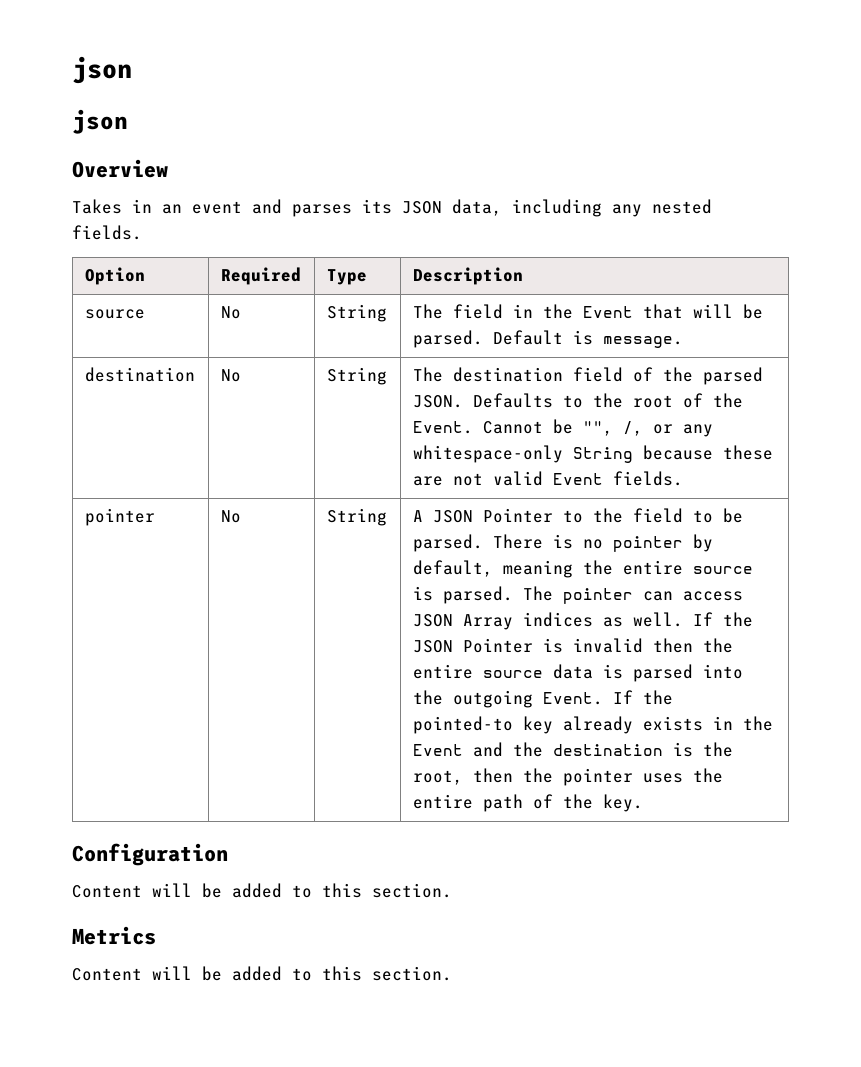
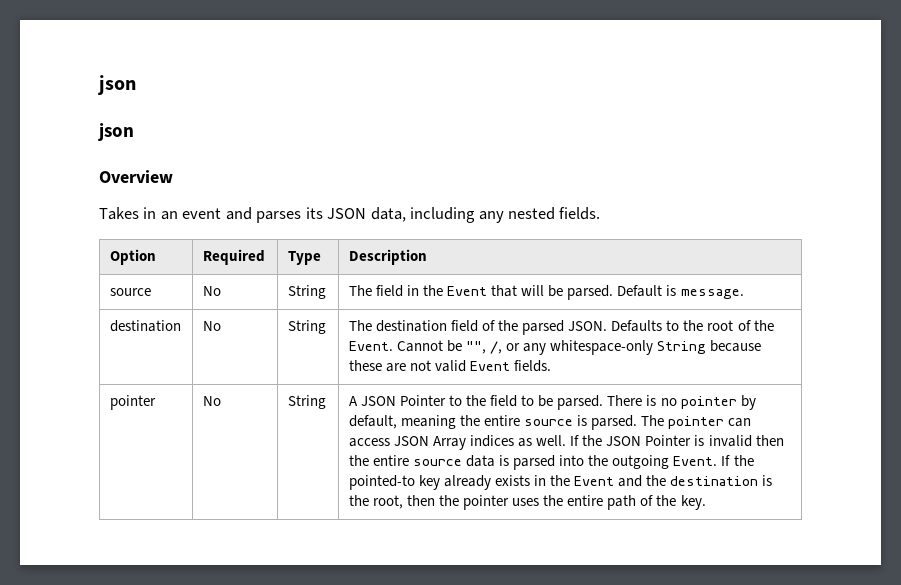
- Configuration
- Content will be added to this section.
- Metrics
- Content will be added to this section.

